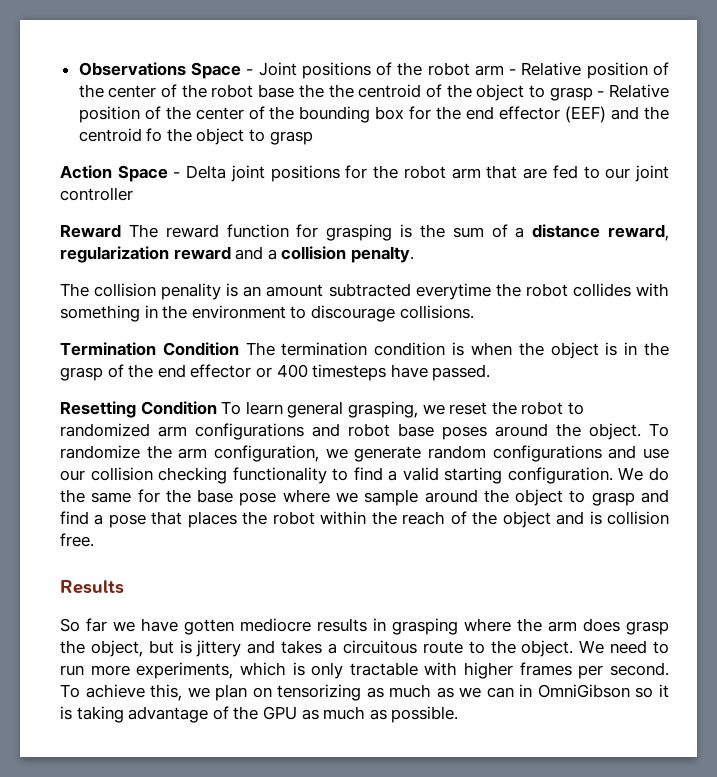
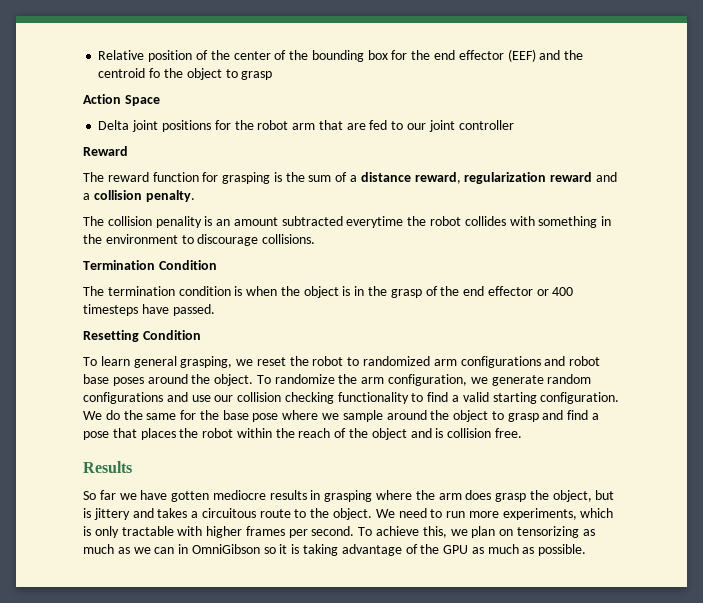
- Observations Space - Joint positions of the robot arm - Relative position of the center of the robot base the the centroid of the object to grasp - Relative position of the center of the bounding box for the end effector (EEF) and the centroid fo the object to grasp
+ Relative position of the center of the bounding box for the end effector (EEF) and the centroid fo the object to grasp
- Action Space - Delta joint positions for the robot arm that are fed to our joint controller
+ Action Space
+ Delta joint positions for the robot arm that are fed to our joint controller
- Reward The reward function for grasping is the sum of a distance reward, regularization reward and a collision penalty.
+ Reward
+ The reward function for grasping is the sum of a distance reward, regularization reward and a collision penalty.
- Termination Condition The termination condition is when the object is in the grasp of the end effector or 400 timesteps have passed.
+ Termination Condition
+ The termination condition is when the object is in the grasp of the end effector or 400 timesteps have passed.
- Resetting Condition To learn general grasping, we reset the robot to randomized arm configurations and robot base poses around the object.
+ Resetting Condition
+ To learn general grasping, we reset the robot to randomized arm configurations and robot base poses around the object.

